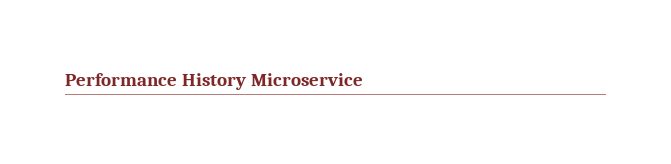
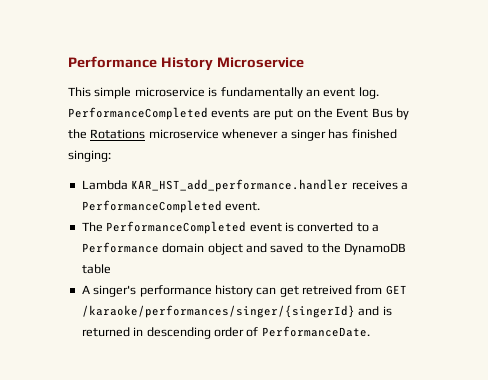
+ This simple microservice is fundamentally an event log. PerformanceCompleted events are put on the Event Bus by the Rotations microservice whenever a singer has finished singing:
+ Lambda KAR_HST_add_performance.handler receives a PerformanceCompleted event.
+ The PerformanceCompleted event is converted to a Performance domain object and saved to the DynamoDB table
+ A singer's performance history can get retreived from GET /karaoke/performances/singer/{singerId} and is returned in descending order of PerformanceDate.

